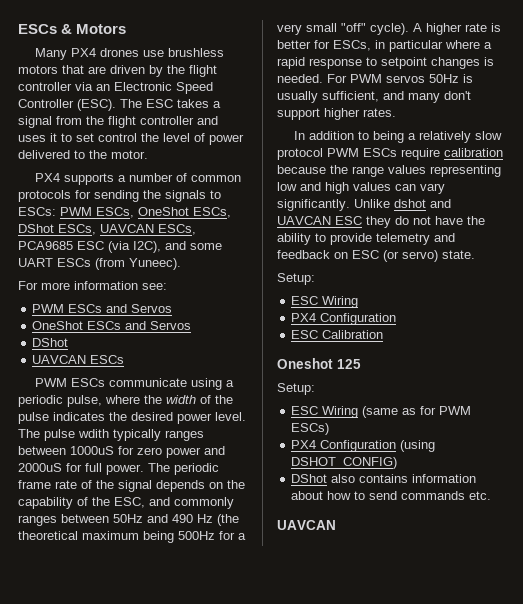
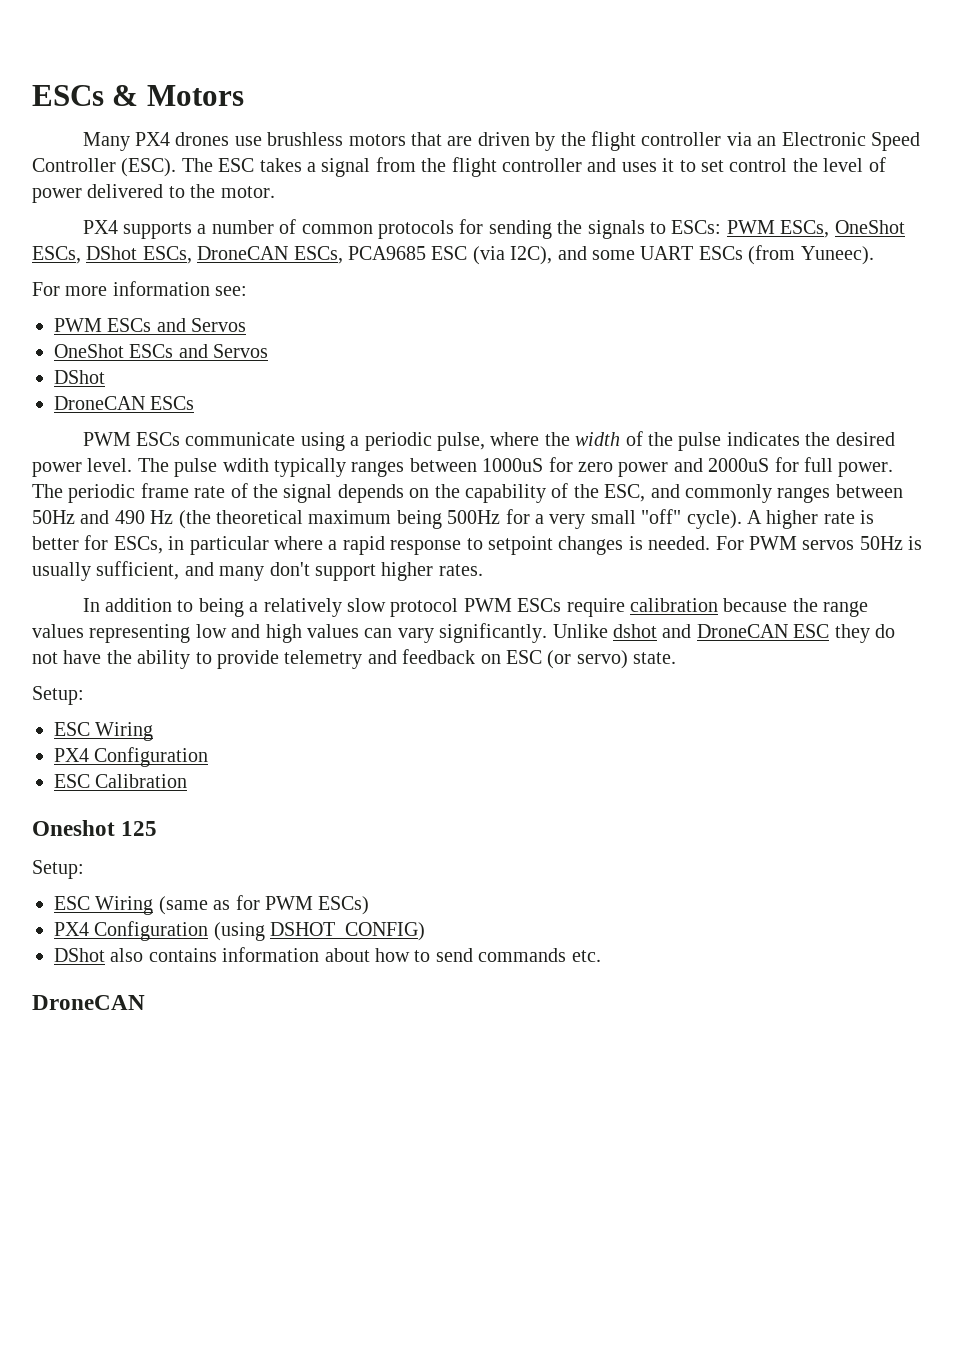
- PX4 supports a number of common protocols for sending the signals to ESCs: PWM ESCs, OneShot ESCs, DShot ESCs, UAVCAN ESCs, PCA9685 ESC (via I2C), and some UART ESCs (from Yuneec).
+ PX4 supports a number of common protocols for sending the signals to ESCs: PWM ESCs, OneShot ESCs, DShot ESCs, DroneCAN ESCs, PCA9685 ESC (via I2C), and some UART ESCs (from Yuneec).
- UAVCAN ESCs
+ DroneCAN ESCs
- Unlike dshot and UAVCAN ESC they do not have the ability to provide telemetry and feedback on ESC (or servo) state.
+ Unlike dshot and DroneCAN ESC they do not have the ability to provide telemetry and feedback on ESC (or servo) state.
  DShot also contains information about how to send commands etc.
- UAVCAN
+ DroneCAN

